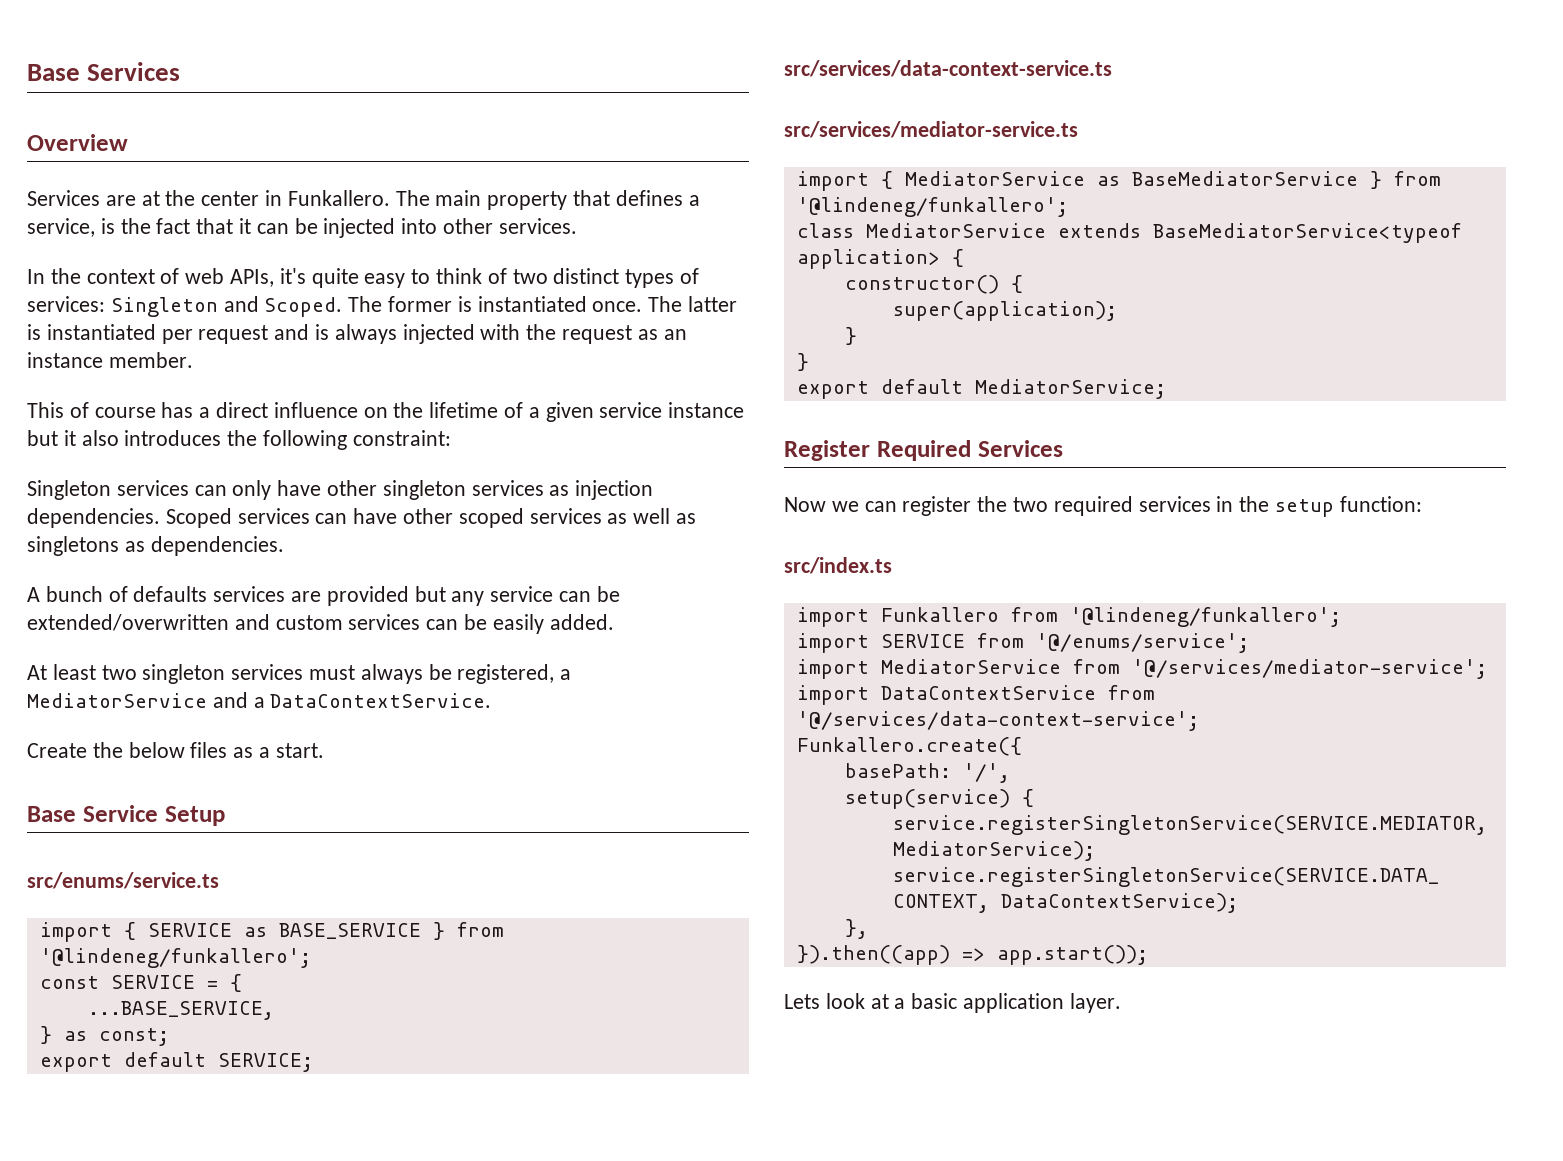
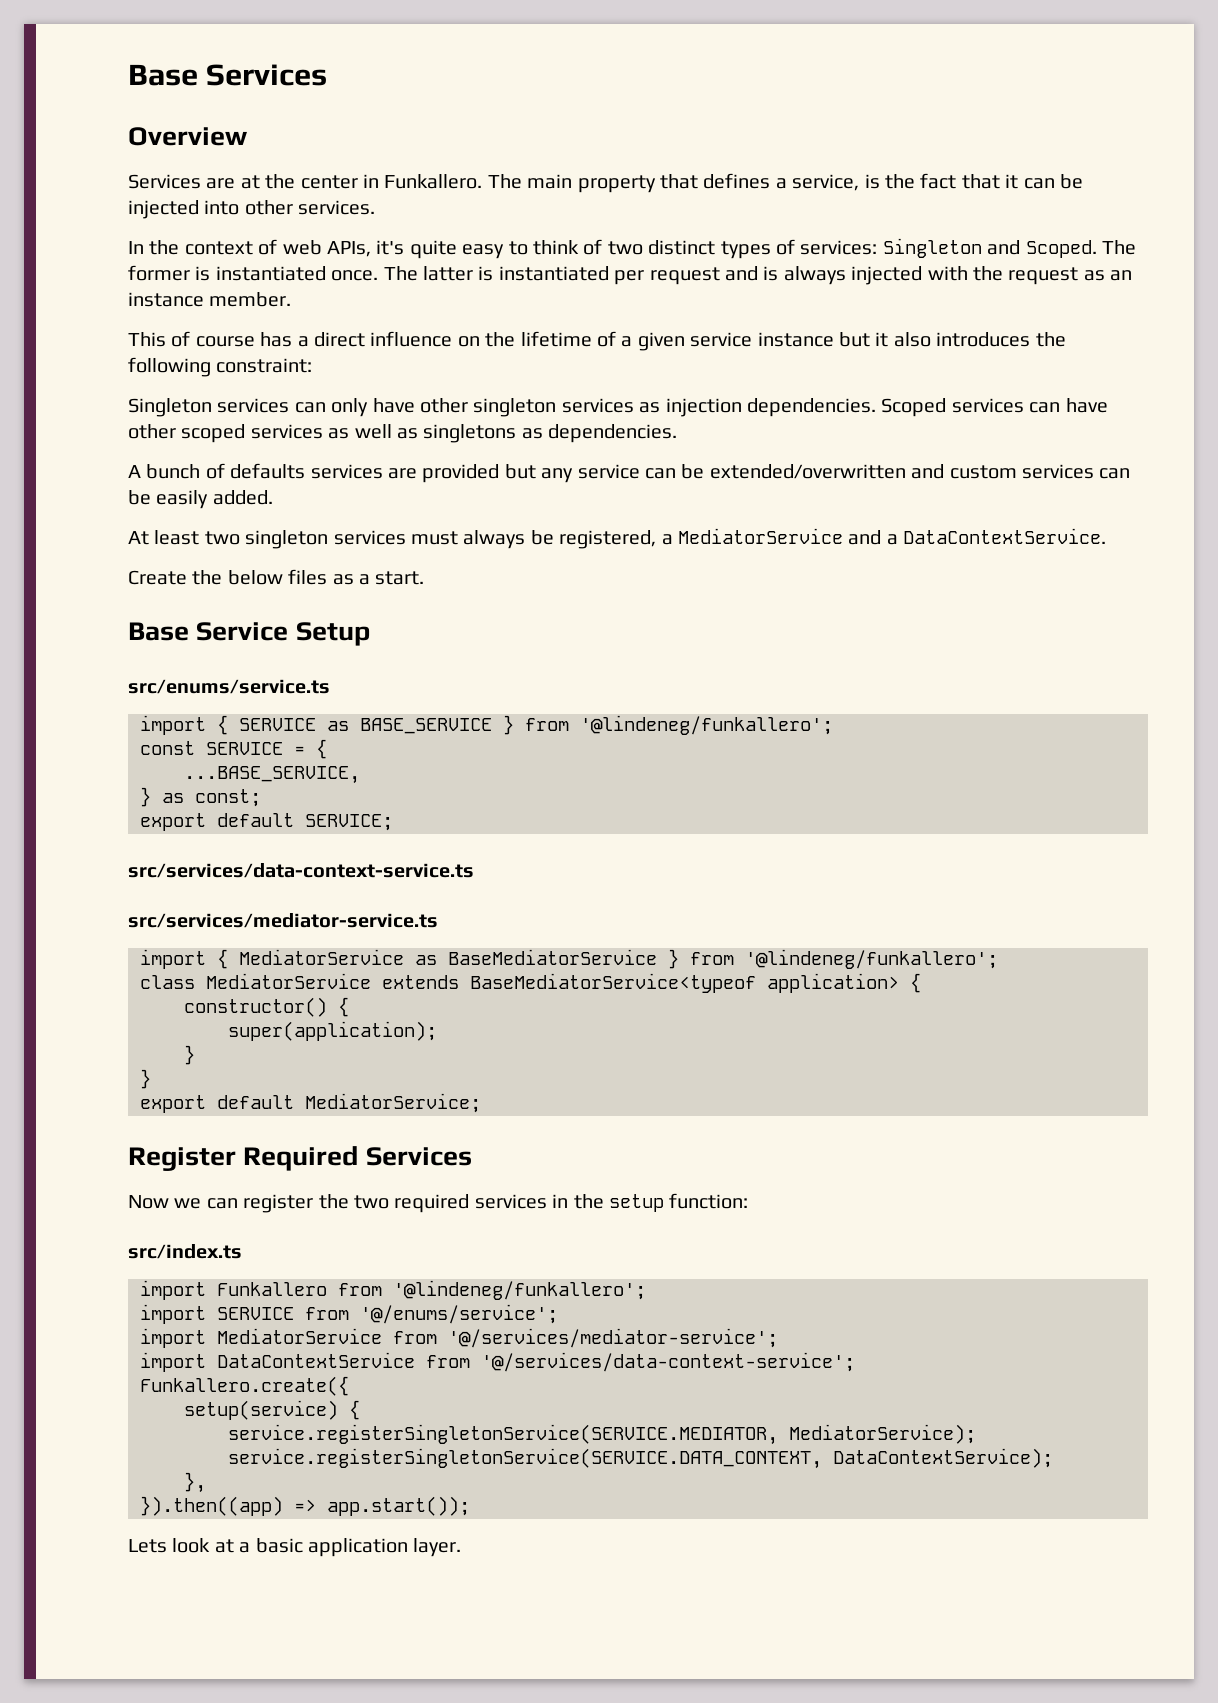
- basePath: '/',

